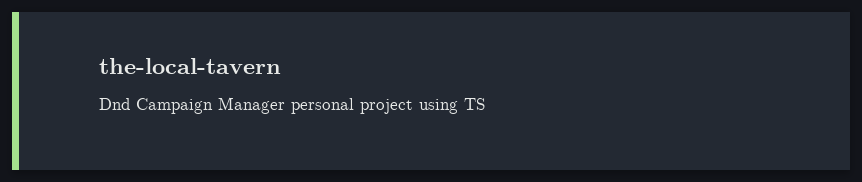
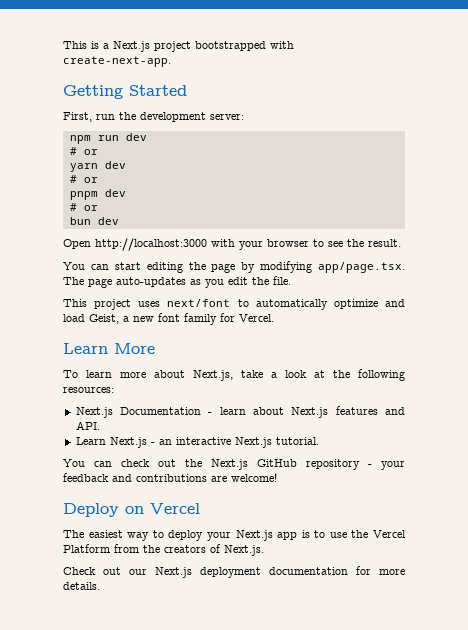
- the-local-tavern
- Dnd Campaign Manager personal project using TS
+ This is a Next.js project bootstrapped with create-next-app.
+ Getting Started
+ First, run the development server:
+ npm run dev
+ # or
+ yarn dev
+ # or
+ pnpm dev
+ # or
+ bun dev
+ Open http://localhost:3000 with your browser to see the result.
+ You can start editing the page by modifying app/page.tsx. The page auto-updates as you edit the file.
+ This project uses next/font to automatically optimize and load Geist, a new font family for Vercel.
+ Learn More
+ To learn more about Next.js, take a look at the following resources:
+ Next.js Documentation - learn about Next.js features and API.
+ Learn Next.js - an interactive Next.js tutorial.
+ You can check out the Next.js GitHub repository - your feedback and contributions are welcome!
+ Deploy on Vercel
+ The easiest way to deploy your Next.js app is to use the Vercel Platform from the creators of Next.js.
+ Check out our Next.js deployment documentation for more details.

